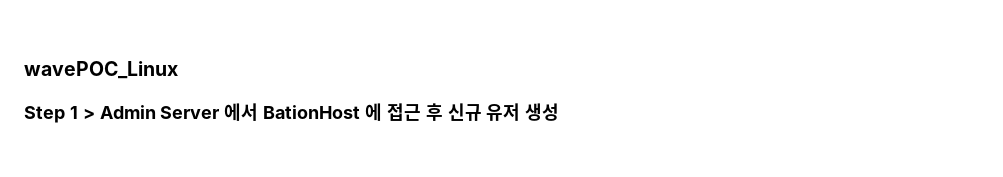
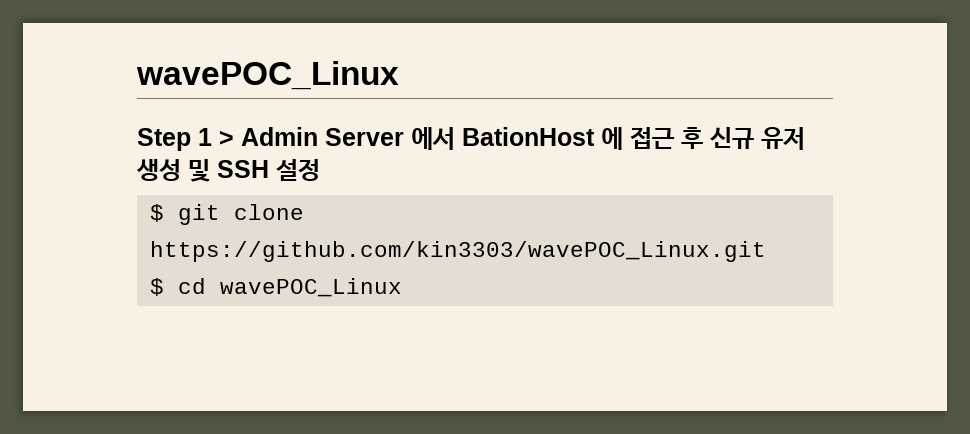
- Step 1 > Admin Server 에서 BationHost 에 접근 후 신규 유저 생성
+ Step 1 > Admin Server 에서 BationHost 에 접근 후 신규 유저 생성 및 SSH 설정
+ $ git clone https://github.com/kin3303/wavePOC_Linux.git
+ $ cd wavePOC_Linux

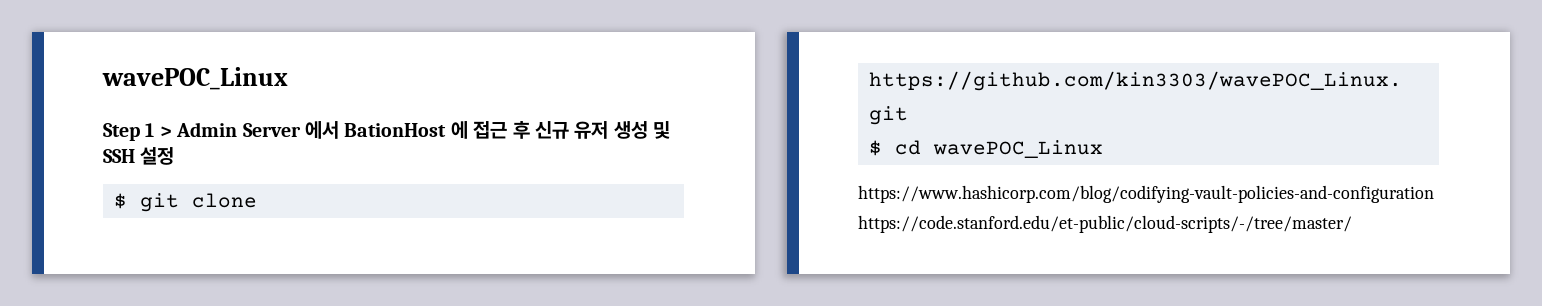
+ https://www.hashicorp.com/blog/codifying-vault-policies-and-configuration https://code.stanford.edu/et-public/cloud-scripts/-/tree/master/

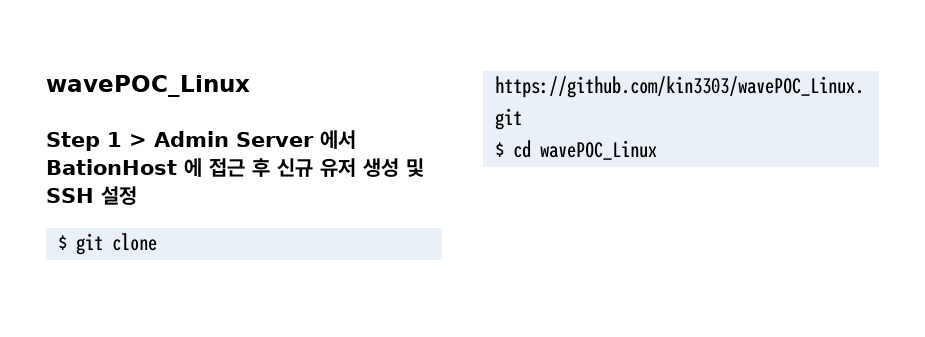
- https://www.hashicorp.com/blog/codifying-vault-policies-and-configuration https://code.stanford.edu/et-public/cloud-scripts/-/tree/master/

